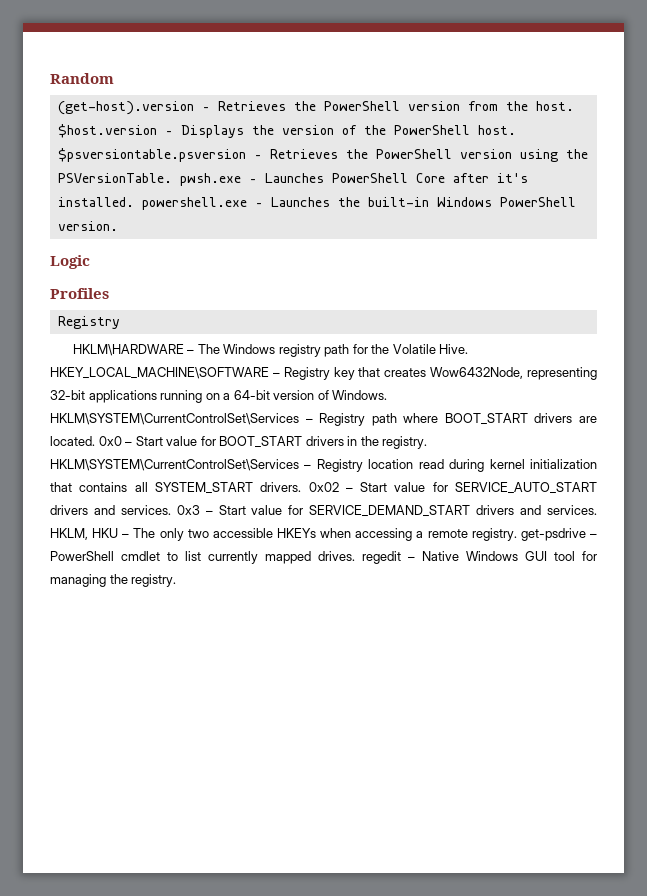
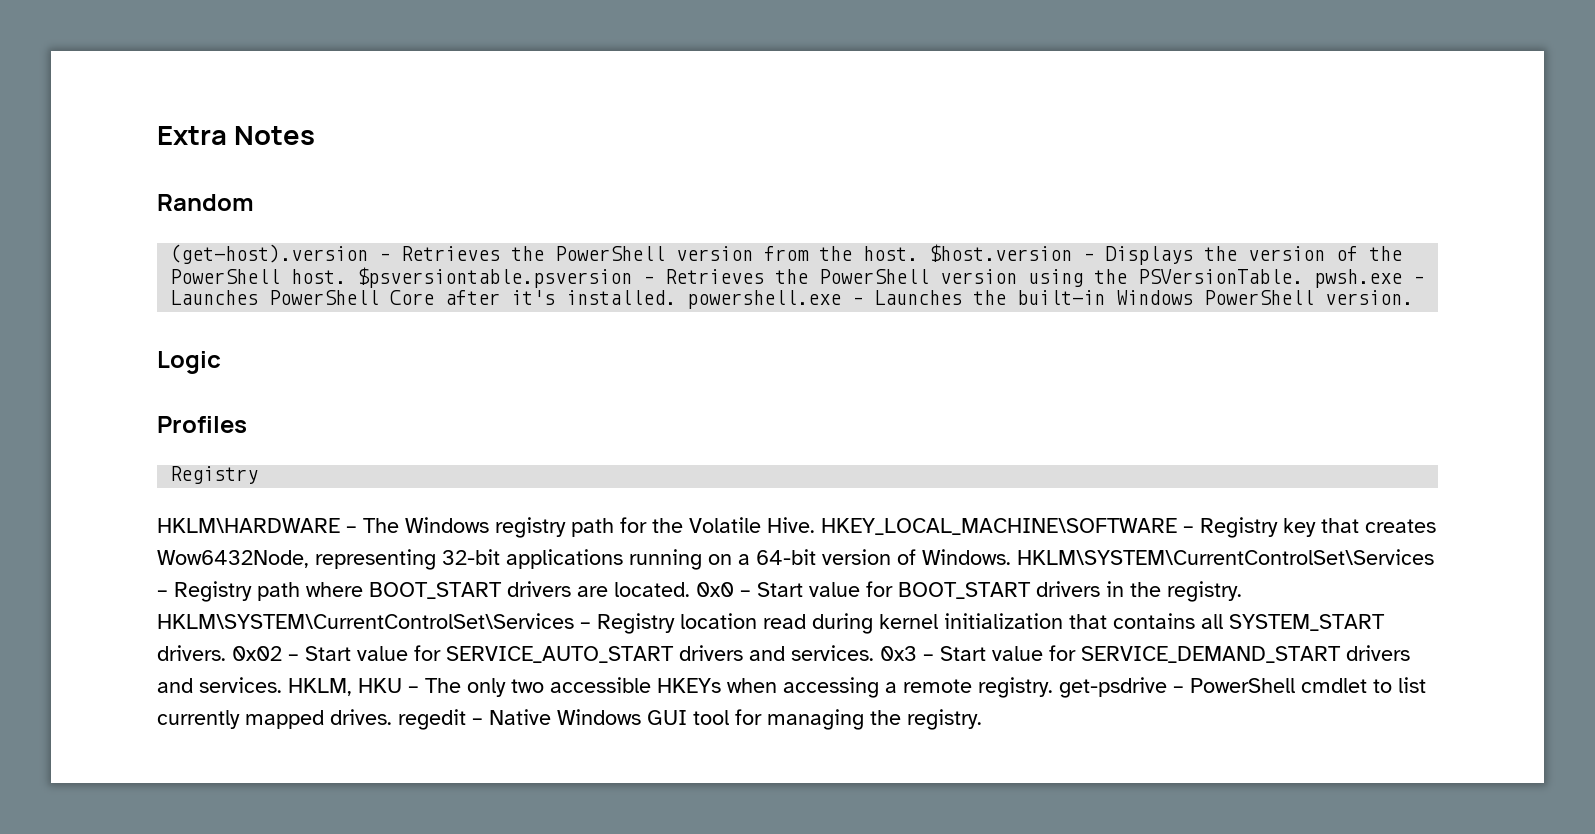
+ Extra Notes

